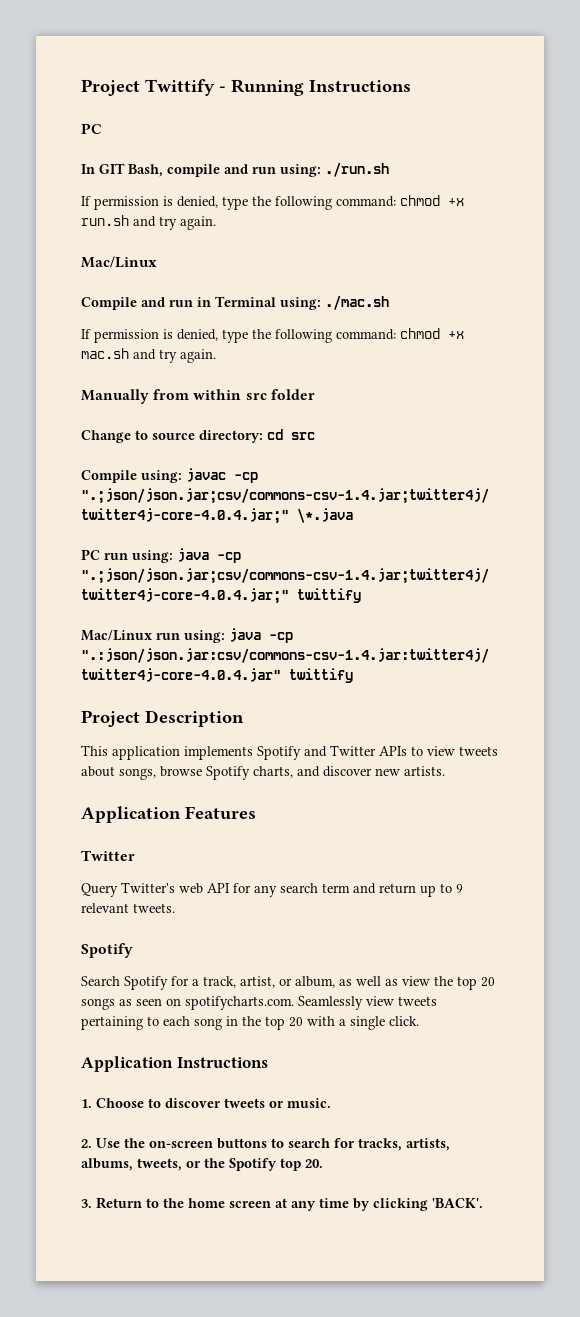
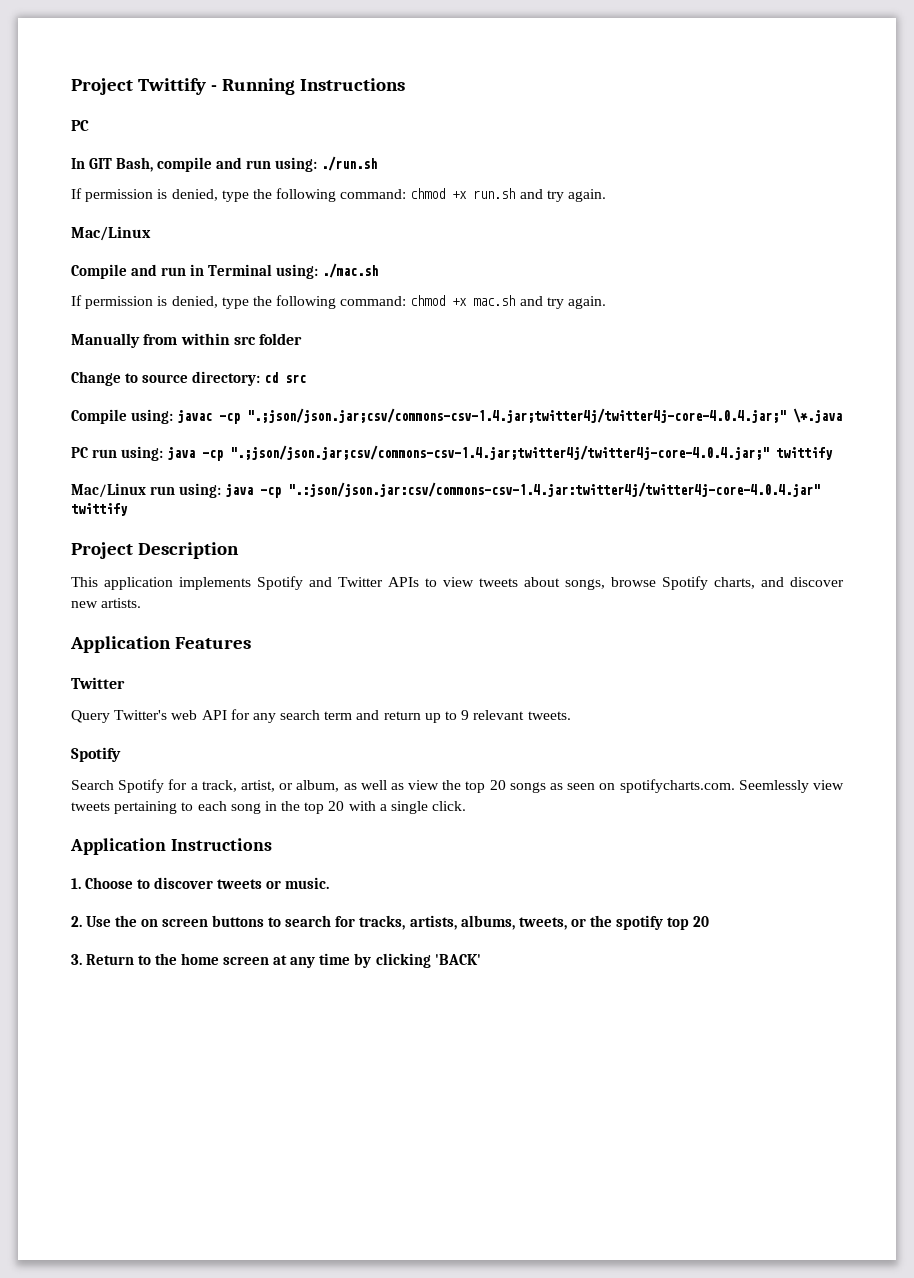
- Search Spotify for a track, artist, or album, as well as view the top 20 songs as seen on spotifycharts.com. Seamlessly view tweets pertaining to each song in the top 20 with a single click.
+ Search Spotify for a track, artist, or album, as well as view the top 20 songs as seen on spotifycharts.com. Seemlessly view tweets pertaining to each song in the top 20 with a single click.
- 2. Use the on-screen buttons to search for tracks, artists, albums, tweets, or the Spotify top 20.
+ 2. Use the on screen buttons to search for tracks, artists, albums, tweets, or the spotify top 20
- 3. Return to the home screen at any time by clicking 'BACK'.
+ 3. Return to the home screen at any time by clicking 'BACK'

